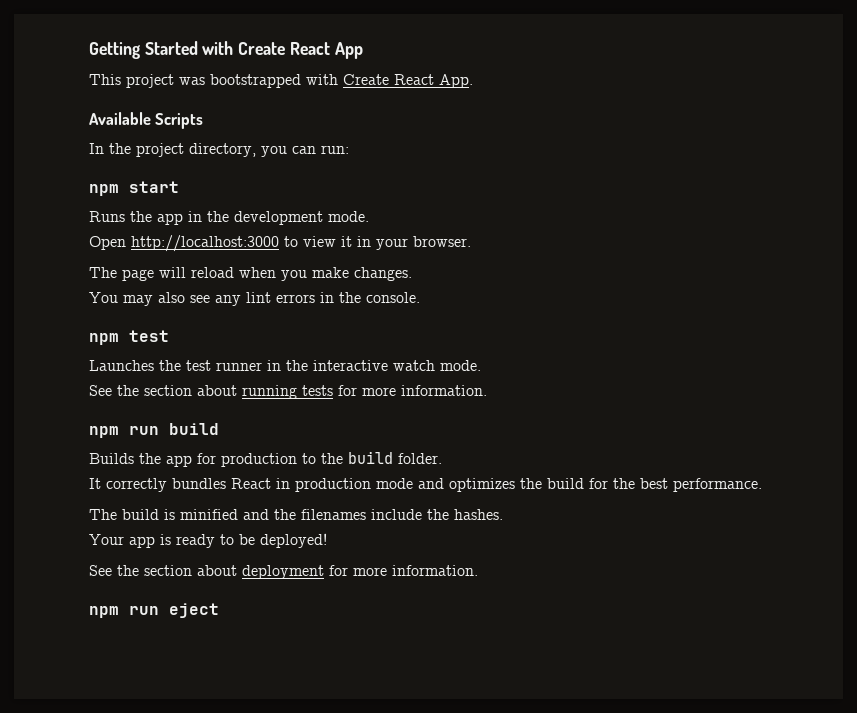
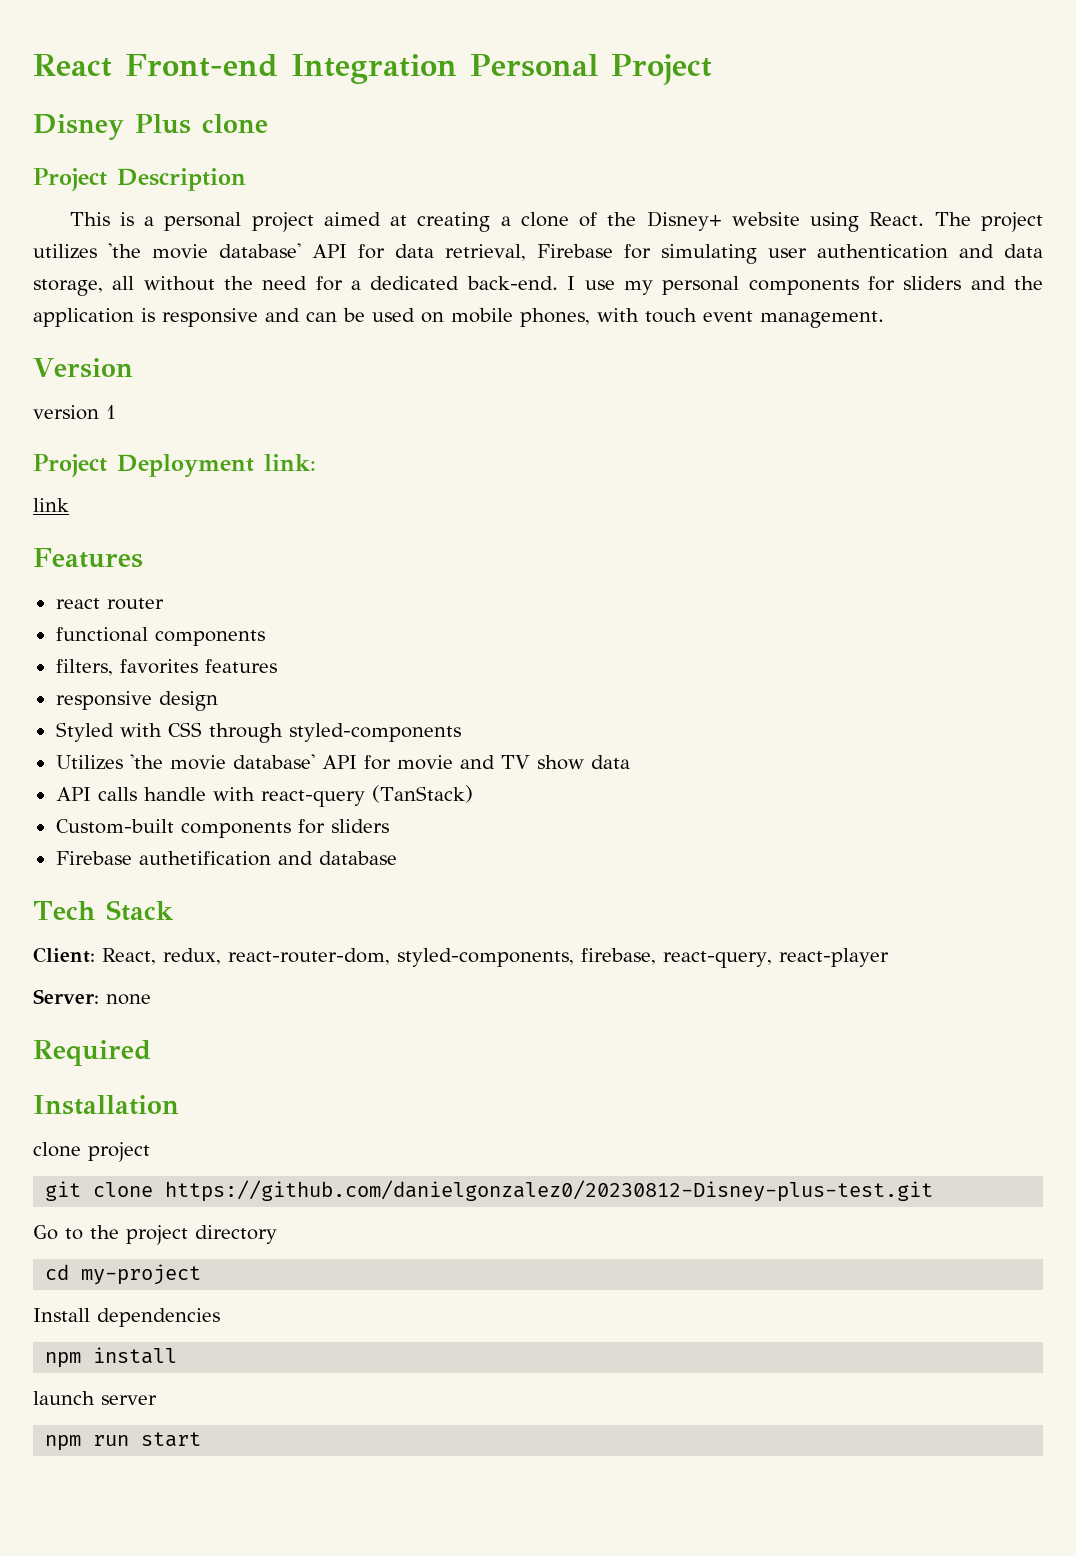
- Getting Started with Create React App
- This project was bootstrapped with Create React App.
- Available Scripts
- In the project directory, you can run:
- npm start
- Runs the app in the development mode.
- Open http://localhost:3000 to view it in your browser.
- The page will reload when you make changes.
- You may also see any lint errors in the console.
- npm test
- Launches the test runner in the interactive watch mode.
- See the section about running tests for more information.
- npm run build
- Builds the app for production to the build folder.
- It correctly bundles React in production mode and optimizes the build for the best performance.
- The build is minified and the filenames include the hashes.
- Your app is ready to be deployed!
- See the section about deployment for more information.
- npm run eject
+ React Front-end Integration Personal Project
+ Disney Plus clone
+ Project Description
+ This is a personal project aimed at creating a clone of the Disney+ website using React. The project utilizes 'the movie database' API for data retrieval, Firebase for simulating user authentication and data storage, all without the need for a dedicated back-end. I use my personal components for sliders and the application is responsive and can be used on mobile phones, with touch event management.
+ Version
+ version 1
+ Project Deployment link:
+ link
+ Features
+ react router
+ functional components
+ filters, favorites features
+ responsive design
+ Styled with CSS through styled-components
+ Utilizes 'the movie database' API for movie and TV show data
+ API calls handle with react-query (TanStack)
+ Custom-built components for sliders
+ Firebase authetification and database
+ Tech Stack
+ Client: React, redux, react-router-dom, styled-components, firebase, react-query, react-player
+ Server: none
+ Required
+ Installation
+ clone project
+ git clone https://github.com/danielgonzalez0/20230812-Disney-plus-test.git
+ Go to the project directory
+ cd my-project
+ Install dependencies
+ npm install
+ launch server
+ npm run start

